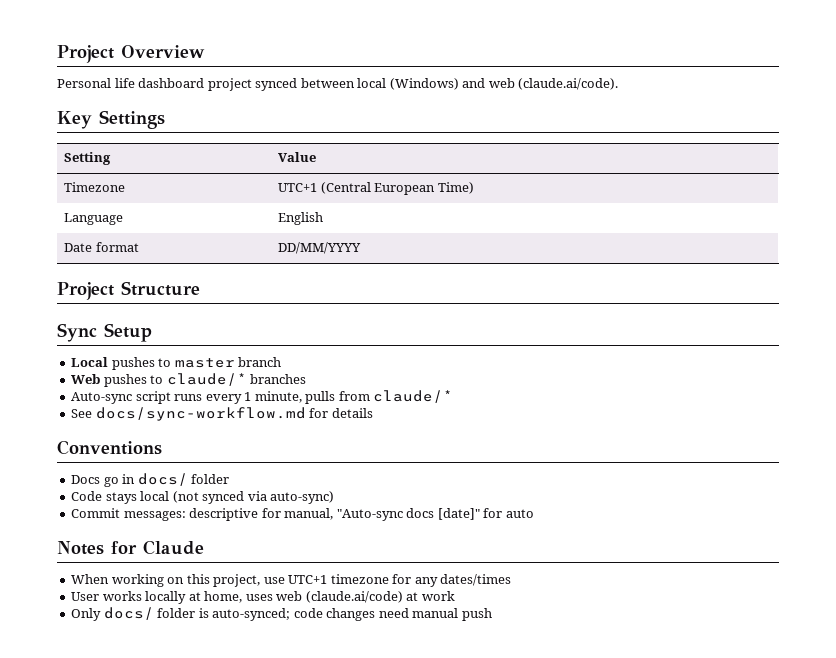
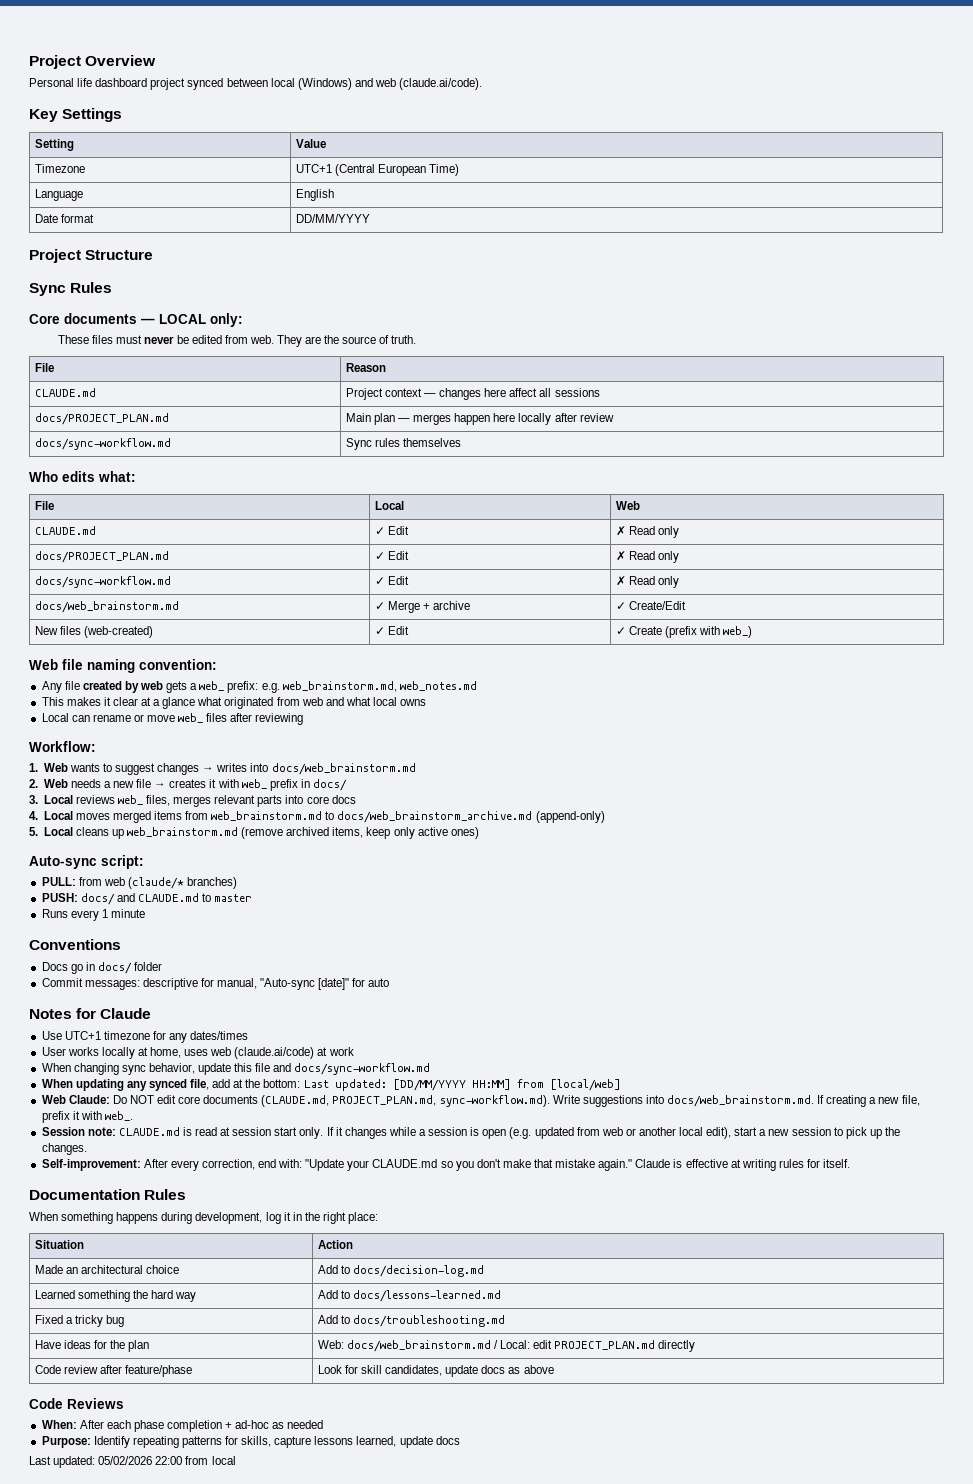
- Sync Setup
- Local pushes to master branch
- Web pushes to claude/* branches
- Auto-sync script runs every 1 minute, pulls from claude/*
- See docs/sync-workflow.md for details
+ Sync Rules
+ Core documents — LOCAL only:
+ These files must never be edited from web. They are the source of truth.
+ File | Reason
+ CLAUDE.md | Project context — changes here affect all sessions
+ docs/PROJECT_PLAN.md | Main plan — merges happen here locally after review
+ docs/sync-workflow.md | Sync rules themselves
+ Who edits what:
+ File | Local | Web
+ CLAUDE.md | ✓ Edit | ✗ Read only
+ docs/PROJECT_PLAN.md | ✓ Edit | ✗ Read only
+ docs/sync-workflow.md | ✓ Edit | ✗ Read only
+ docs/web_brainstorm.md | ✓ Merge + archive | ✓ Create/Edit
+ New files (web-created) | ✓ Edit | ✓ Create (prefix with web_)
+ Web file naming convention:
+ Any file created by web gets a web_ prefix: e.g. web_brainstorm.md, web_notes.md
+ This makes it clear at a glance what originated from web and what local owns
+ Local can rename or move web_ files after reviewing
+ Workflow:
+ 1. Web wants to suggest changes → writes into docs/web_brainstorm.md
+ 2. Web needs a new file → creates it with web_ prefix in docs/
+ 3. Local reviews web_ files, merges relevant parts into core docs
+ 4. Local moves merged items from web_brainstorm.md to docs/web_brainstorm_archive.md (append-only)
+ 5. Local cleans up web_brainstorm.md (remove archived items, keep only active ones)
+ Auto-sync script:
+ PULL: from web (claude/* branches)
+ PUSH: docs/ and CLAUDE.md to master
+ Runs every 1 minute
- Code stays local (not synced via auto-sync)
- Commit messages: descriptive for manual, "Auto-sync docs [date]" for auto
+ Commit messages: descriptive for manual, "Auto-sync [date]" for auto
- When working on this project, use UTC+1 timezone for any dates/times
+ Use UTC+1 timezone for any dates/times
- Only docs/ folder is auto-synced; code changes need manual push
+ When changing sync behavior, update this file and docs/sync-workflow.md
+ When updating any synced file, add at the bottom: Last updated: [DD/MM/YYYY HH:MM] from [local/web]
+ Web Claude: Do NOT edit core documents (CLAUDE.md, PROJECT_PLAN.md, sync-workflow.md). Write suggestions into docs/web_brainstorm.md. If creating a new file, prefix it with web_.
+ Session note: CLAUDE.md is read at session start only. If it changes while a session is open (e.g. updated from web or another local edit), start a new session to pick up the changes.
+ Self-improvement: After every correction, end with: "Update your CLAUDE.md so you don't make that mistake again." Claude is effective at writing rules for itself.
+ Documentation Rules
+ When something happens during development, log it in the right place:
+ Situation | Action
+ Made an architectural choice | Add to docs/decision-log.md
+ Learned something the hard way | Add to docs/lessons-learned.md
+ Fixed a tricky bug | Add to docs/troubleshooting.md
+ Have ideas for the plan | Web: docs/web_brainstorm.md / Local: edit PROJECT_PLAN.md directly
+ Code review after feature/phase | Look for skill candidates, update docs as above
+ Code Reviews
+ When: After each phase completion + ad-hoc as needed
+ Purpose: Identify repeating patterns for skills, capture lessons learned, update docs
+ Last updated: 05/02/2026 22:00 from local

